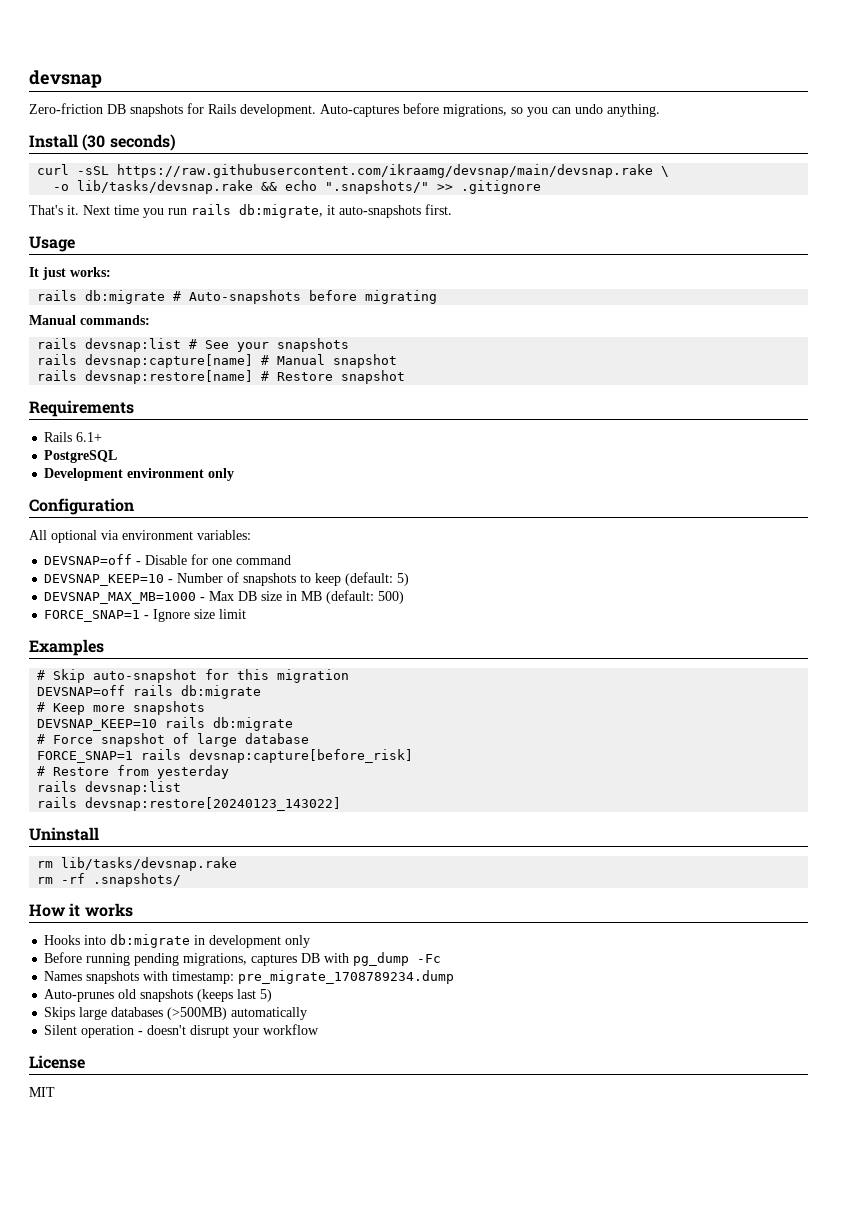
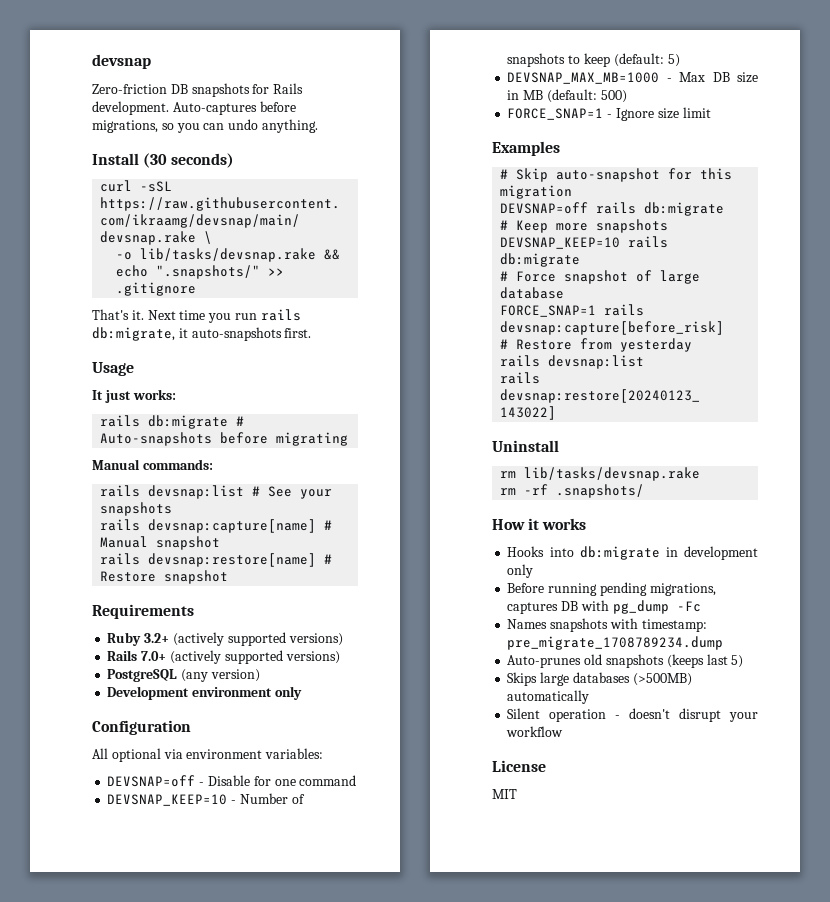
- Rails 6.1+
+ Ruby 3.2+ (actively supported versions)
+ Rails 7.0+ (actively supported versions)
- PostgreSQL
+ PostgreSQL (any version)

